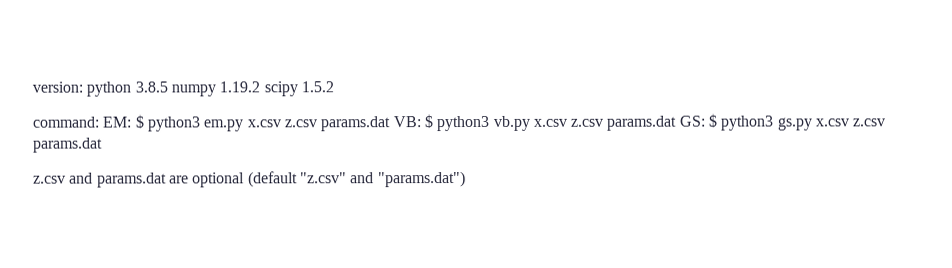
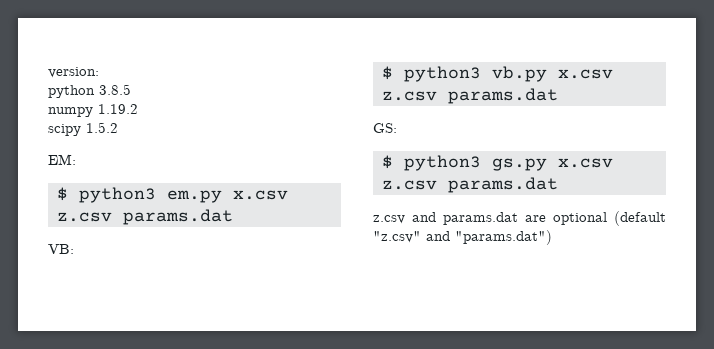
- version: python 3.8.5 numpy 1.19.2 scipy 1.5.2
+ version:
+ python 3.8.5
+ numpy 1.19.2
+ scipy 1.5.2
- command: EM: $ python3 em.py x.csv z.csv params.dat VB: $ python3 vb.py x.csv z.csv params.dat GS: $ python3 gs.py x.csv z.csv params.dat
+ EM:
+ $ python3 em.py x.csv z.csv params.dat
+ VB:
+ $ python3 vb.py x.csv z.csv params.dat
+ GS:
+ $ python3 gs.py x.csv z.csv params.dat

